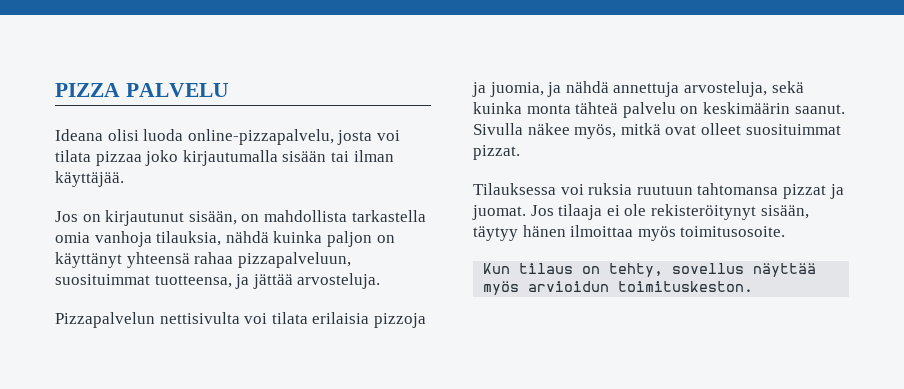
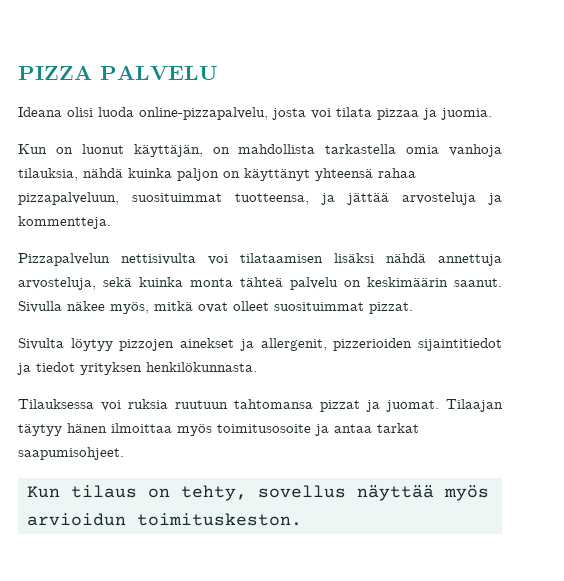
- Ideana olisi luoda online-pizzapalvelu, josta voi tilata pizzaa joko kirjautumalla sisään tai ilman käyttäjää.
- Jos on kirjautunut sisään, on mahdollista tarkastella omia vanhoja tilauksia, nähdä kuinka paljon on käyttänyt yhteensä rahaa pizzapalveluun, suosituimmat tuotteensa, ja jättää arvosteluja.
+ Ideana olisi luoda online-pizzapalvelu, josta voi tilata pizzaa ja juomia.
+ Kun on luonut käyttäjän, on mahdollista tarkastella omia vanhoja tilauksia, nähdä kuinka paljon on käyttänyt yhteensä rahaa pizzapalveluun, suosituimmat tuotteensa, ja jättää arvosteluja ja kommentteja.
- Pizzapalvelun nettisivulta voi tilata erilaisia pizzoja ja juomia, ja nähdä annettuja arvosteluja, sekä kuinka monta tähteä palvelu on keskimäärin saanut.
+ Pizzapalvelun nettisivulta voi tilataamisen lisäksi nähdä annettuja arvosteluja, sekä kuinka monta tähteä palvelu on keskimäärin saanut.
+ Sivulta löytyy pizzojen ainekset ja allergenit, pizzerioiden sijaintitiedot ja tiedot yrityksen henkilökunnasta.
- Jos tilaaja ei ole rekisteröitynyt sisään, täytyy hänen ilmoittaa myös toimitusosoite.
+ Tilaajan täytyy hänen ilmoittaa myös toimitusosoite ja antaa tarkat saapumisohjeet.

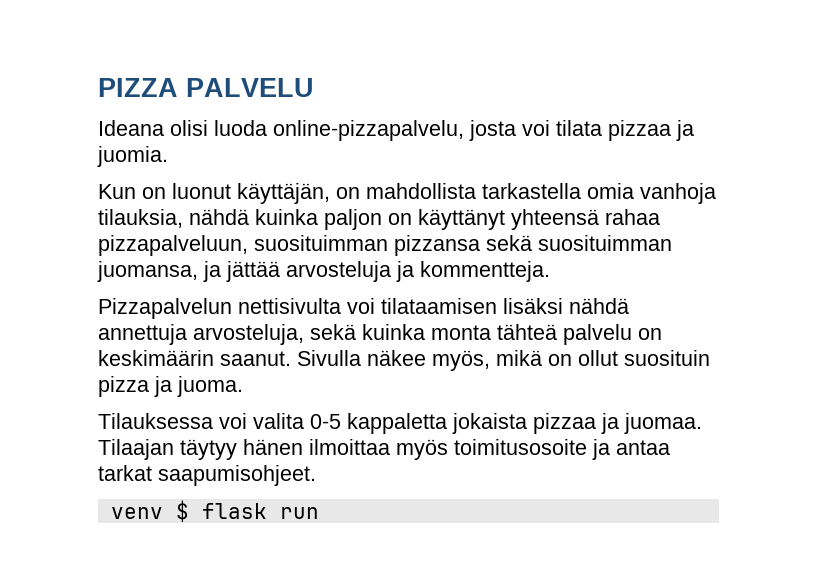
- Kun on luonut käyttäjän, on mahdollista tarkastella omia vanhoja tilauksia, nähdä kuinka paljon on käyttänyt yhteensä rahaa pizzapalveluun, suosituimmat tuotteensa, ja jättää arvosteluja ja kommentteja.
+ Kun on luonut käyttäjän, on mahdollista tarkastella omia vanhoja tilauksia, nähdä kuinka paljon on käyttänyt yhteensä rahaa pizzapalveluun, suosituimman pizzansa sekä suosituimman juomansa, ja jättää arvosteluja ja kommentteja.
- Sivulla näkee myös, mitkä ovat olleet suosituimmat pizzat.
- Sivulta löytyy pizzojen ainekset ja allergenit, pizzerioiden sijaintitiedot ja tiedot yrityksen henkilökunnasta.
- Tilauksessa voi ruksia ruutuun tahtomansa pizzat ja juomat.
+ Sivulla näkee myös, mikä on ollut suosituin pizza ja juoma.
+ Tilauksessa voi valita 0-5 kappaletta jokaista pizzaa ja juomaa.
- Kun tilaus on tehty, sovellus näyttää myös arvioidun toimituskeston.
+ venv $ flask run

